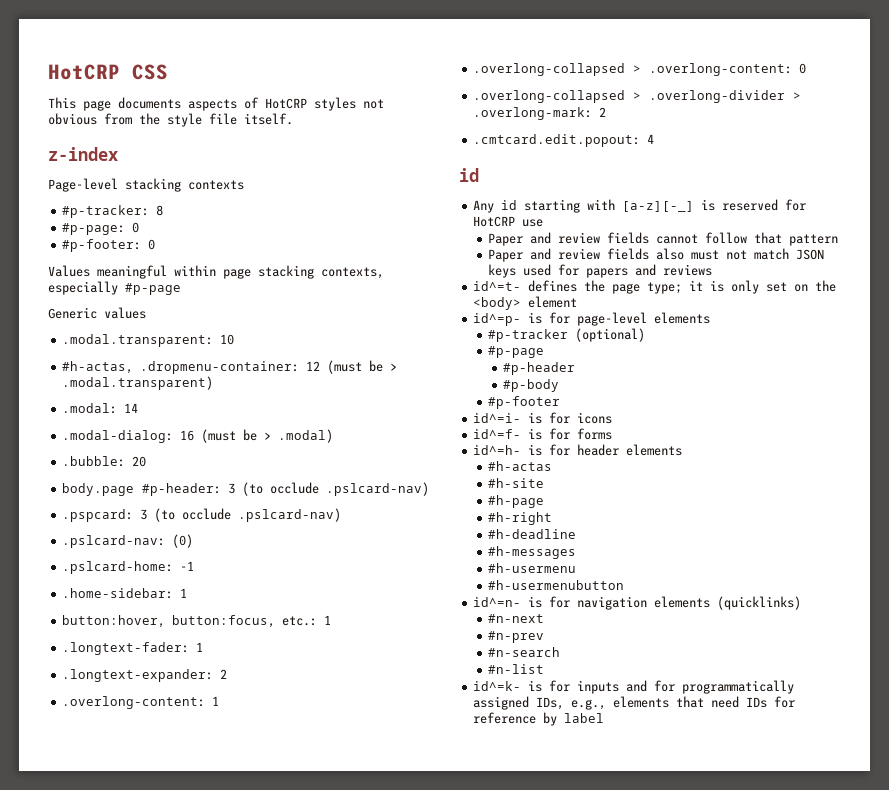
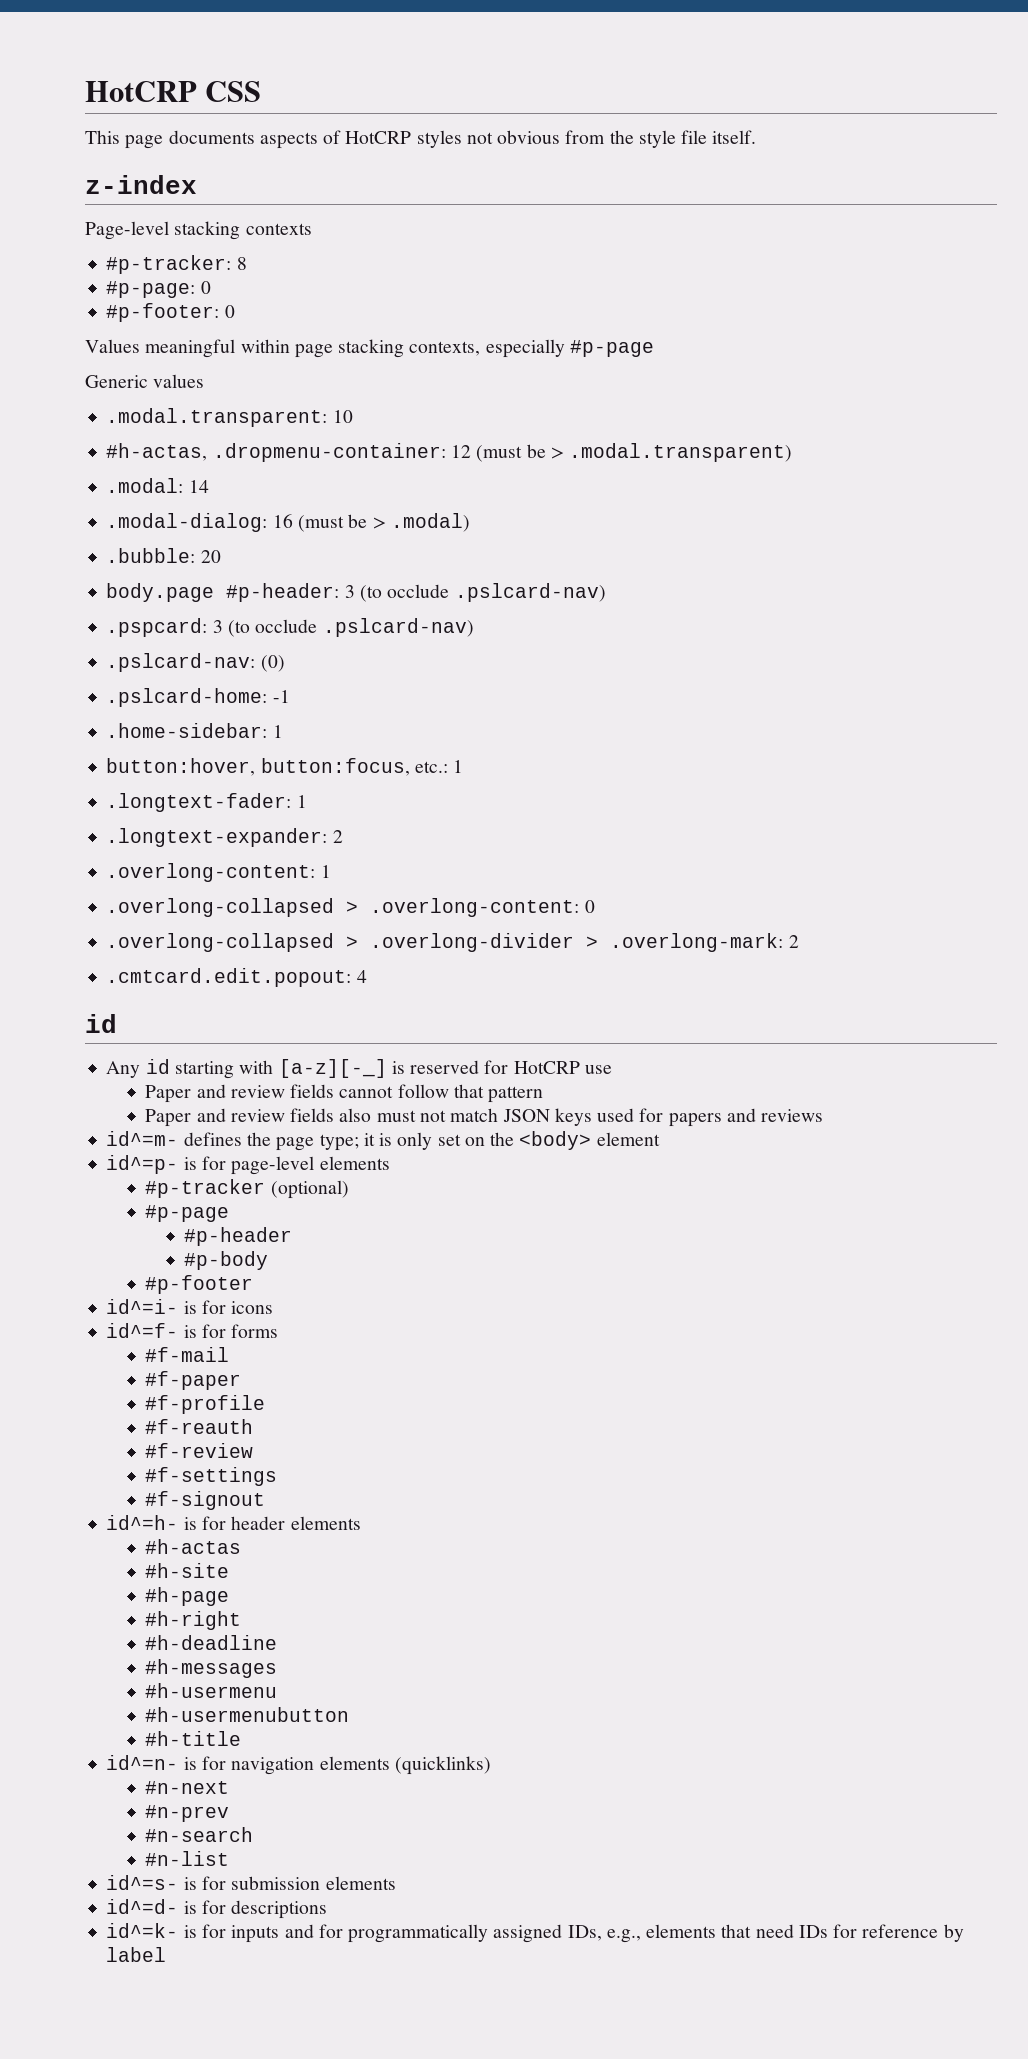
- id^=t- defines the page type; it is only set on the <body> element
+ id^=m- defines the page type; it is only set on the <body> element
+ #f-mail
+ #f-paper
+ #f-profile
+ #f-reauth
+ #f-review
+ #f-settings
+ #f-signout
+ #h-title
+ id^=s- is for submission elements
+ id^=d- is for descriptions

